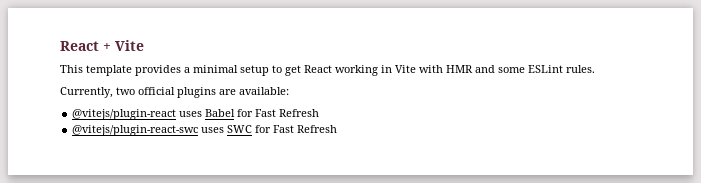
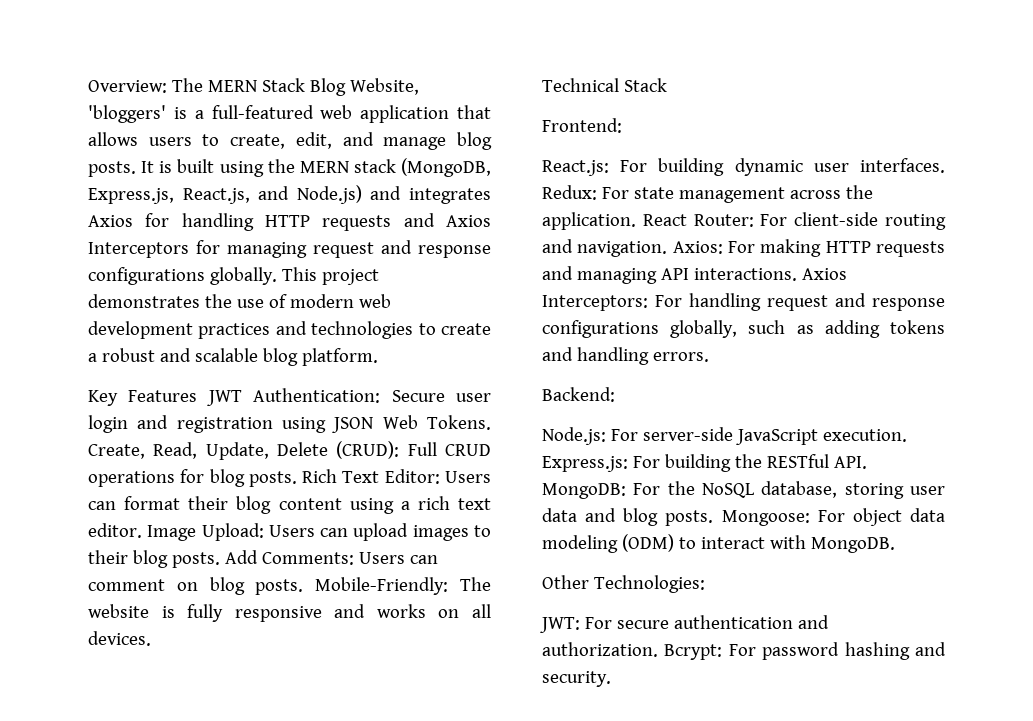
- React + Vite
- This template provides a minimal setup to get React working in Vite with HMR and some ESLint rules.
- Currently, two official plugins are available:
- @vitejs/plugin-react uses Babel for Fast Refresh
- @vitejs/plugin-react-swc uses SWC for Fast Refresh
+ Overview: The MERN Stack Blog Website, 'bloggers' is a full-featured web application that allows users to create, edit, and manage blog posts. It is built using the MERN stack (MongoDB, Express.js, React.js, and Node.js) and integrates Axios for handling HTTP requests and Axios Interceptors for managing request and response configurations globally. This project demonstrates the use of modern web development practices and technologies to create a robust and scalable blog platform.
+ Key Features JWT Authentication: Secure user login and registration using JSON Web Tokens. Create, Read, Update, Delete (CRUD): Full CRUD operations for blog posts. Rich Text Editor: Users can format their blog content using a rich text editor. Image Upload: Users can upload images to their blog posts. Add Comments: Users can comment on blog posts. Mobile-Friendly: The website is fully responsive and works on all devices.
+ Technical Stack
+ Frontend:
+ React.js: For building dynamic user interfaces. Redux: For state management across the application. React Router: For client-side routing and navigation. Axios: For making HTTP requests and managing API interactions. Axios Interceptors: For handling request and response configurations globally, such as adding tokens and handling errors.
+ Backend:
+ Node.js: For server-side JavaScript execution. Express.js: For building the RESTful API. MongoDB: For the NoSQL database, storing user data and blog posts. Mongoose: For object data modeling (ODM) to interact with MongoDB.
+ Other Technologies:
+ JWT: For secure authentication and authorization. Bcrypt: For password hashing and security.

